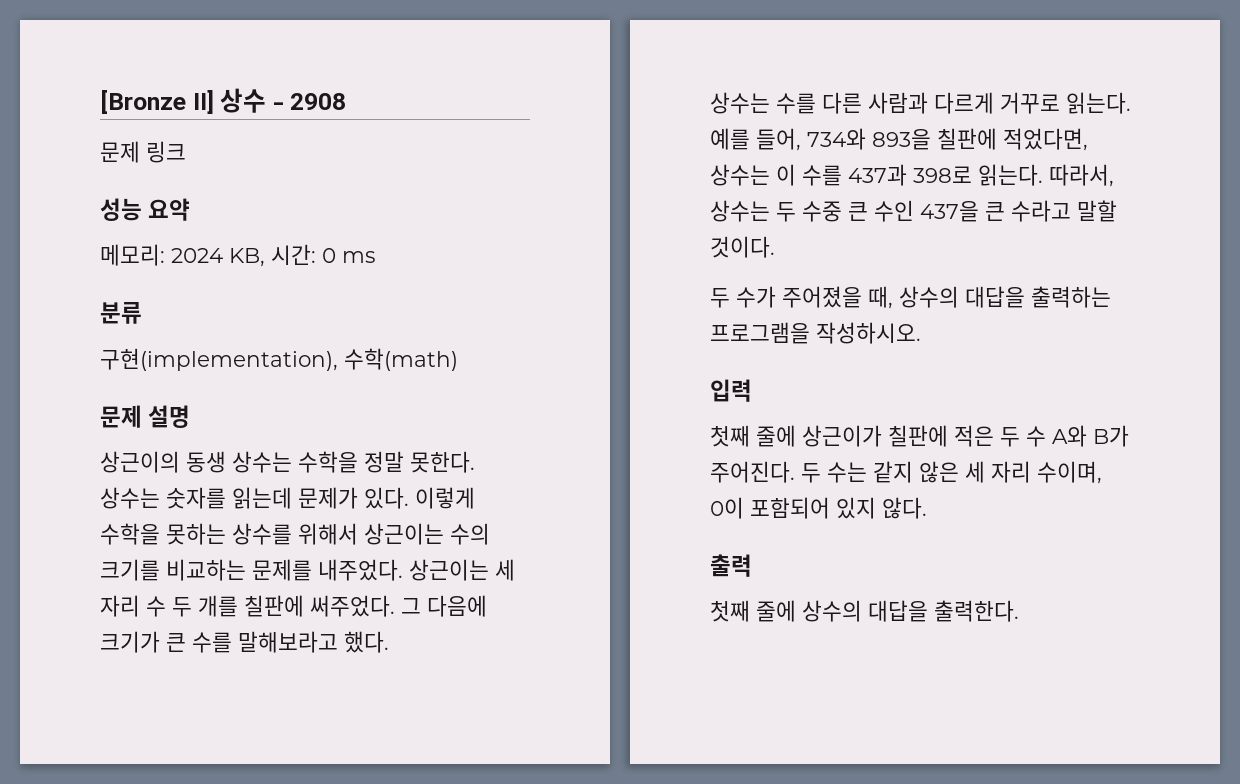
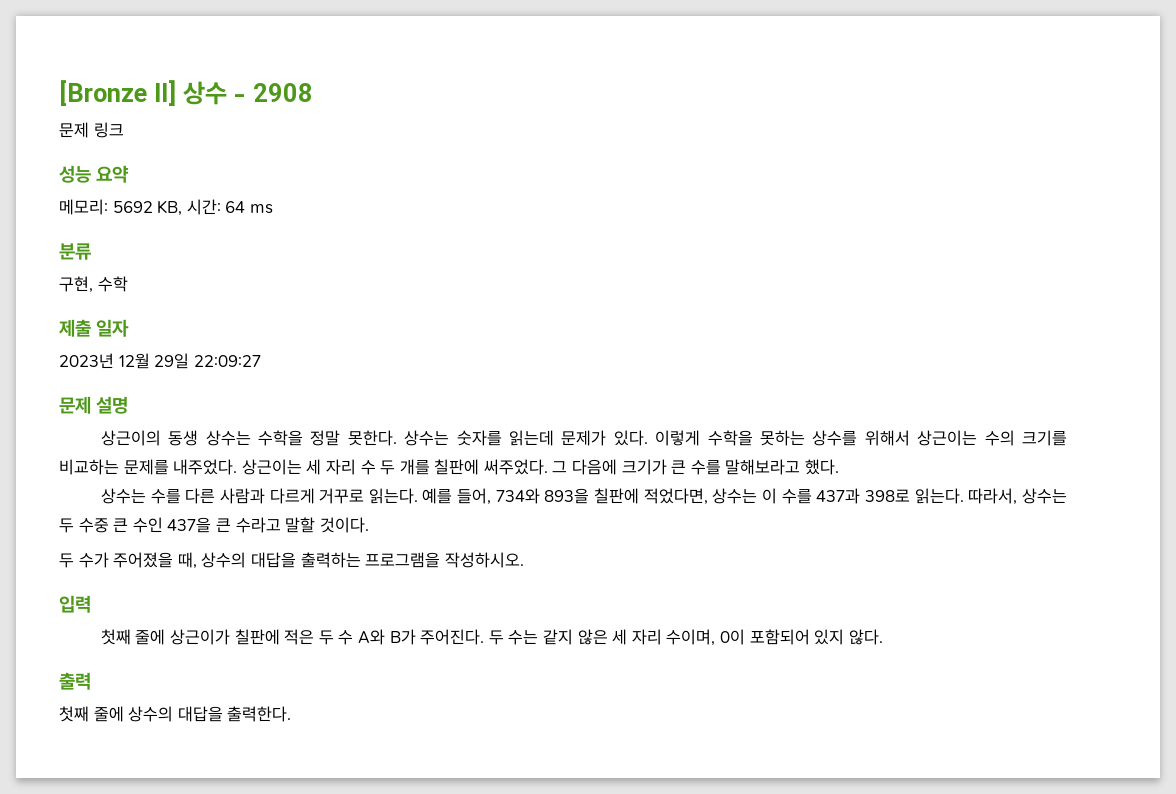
- 메모리: 2024 KB, 시간: 0 ms
+ 메모리: 5692 KB, 시간: 64 ms
- 구현(implementation), 수학(math)
+ 구현, 수학
+ 제출 일자
+ 2023년 12월 29일 22:09:27

